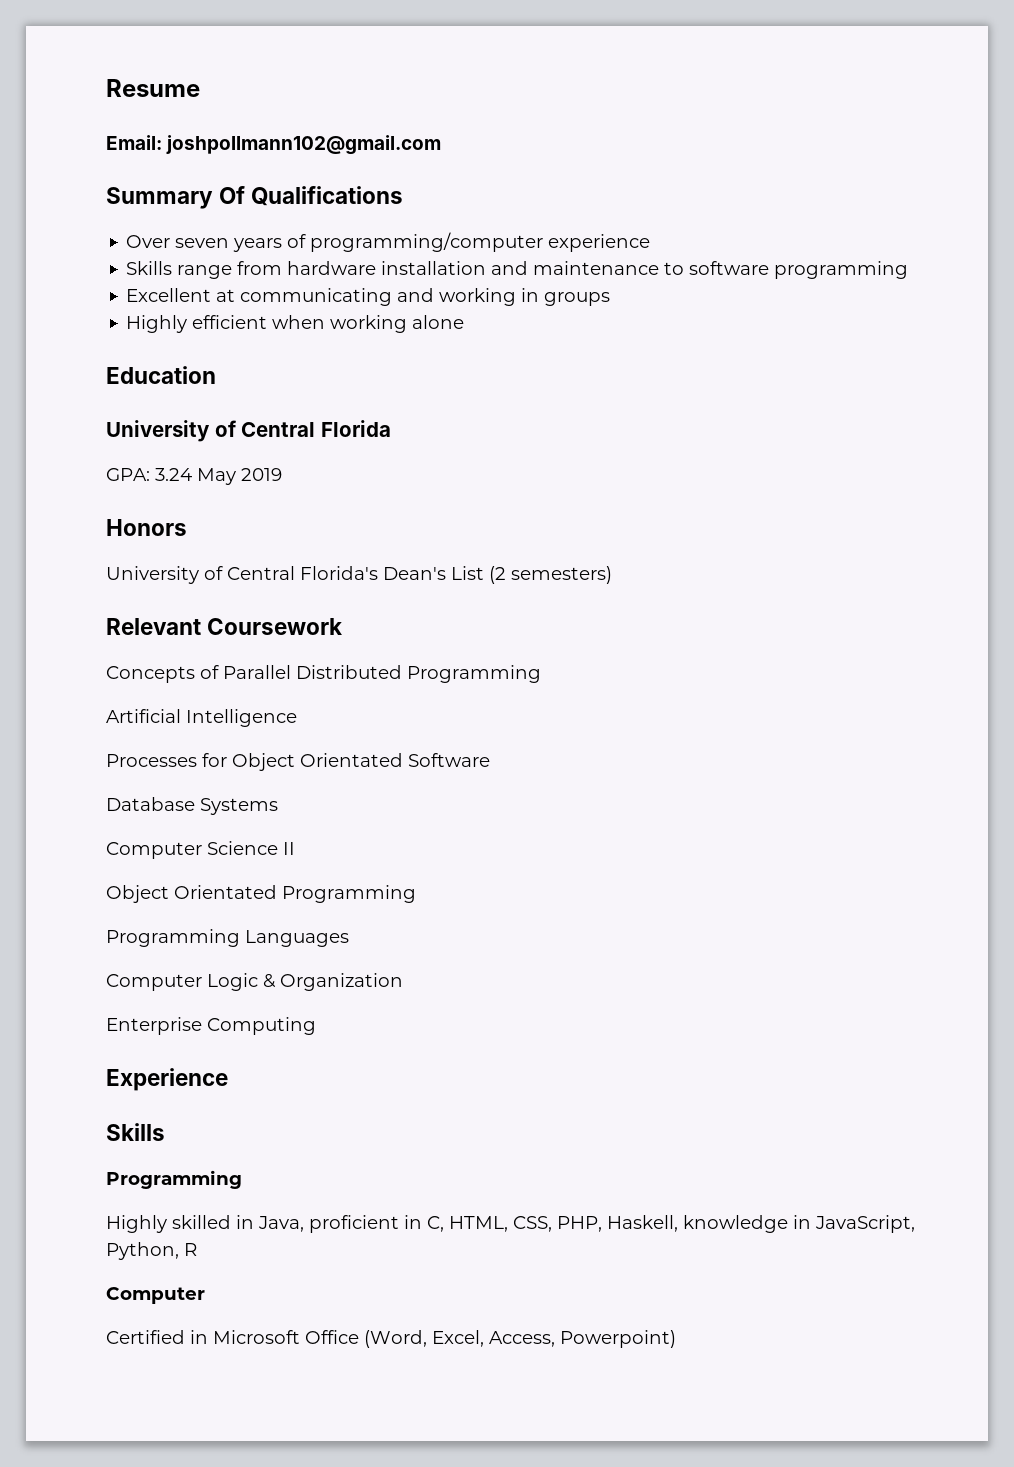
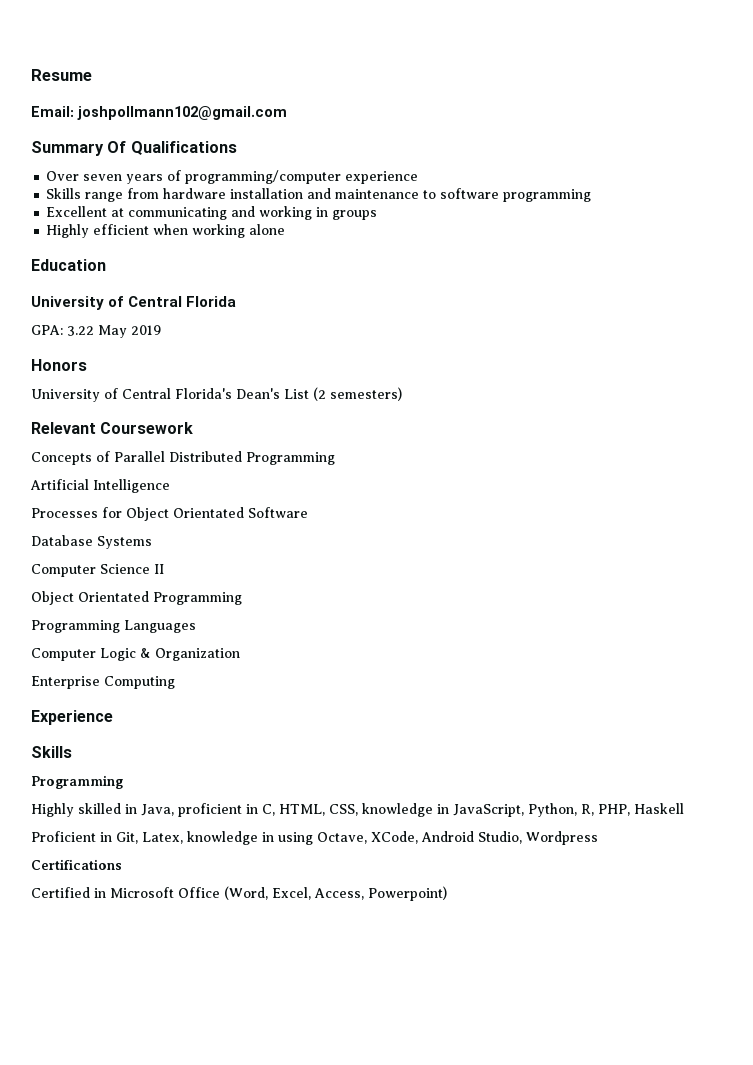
- GPA: 3.24 May 2019
+ GPA: 3.22 May 2019
- Highly skilled in Java, proficient in C, HTML, CSS, PHP, Haskell, knowledge in JavaScript, Python, R
- Computer
+ Highly skilled in Java, proficient in C, HTML, CSS, knowledge in JavaScript, Python, R, PHP, Haskell
+ Proficient in Git, Latex, knowledge in using Octave, XCode, Android Studio, Wordpress
+ Certifications

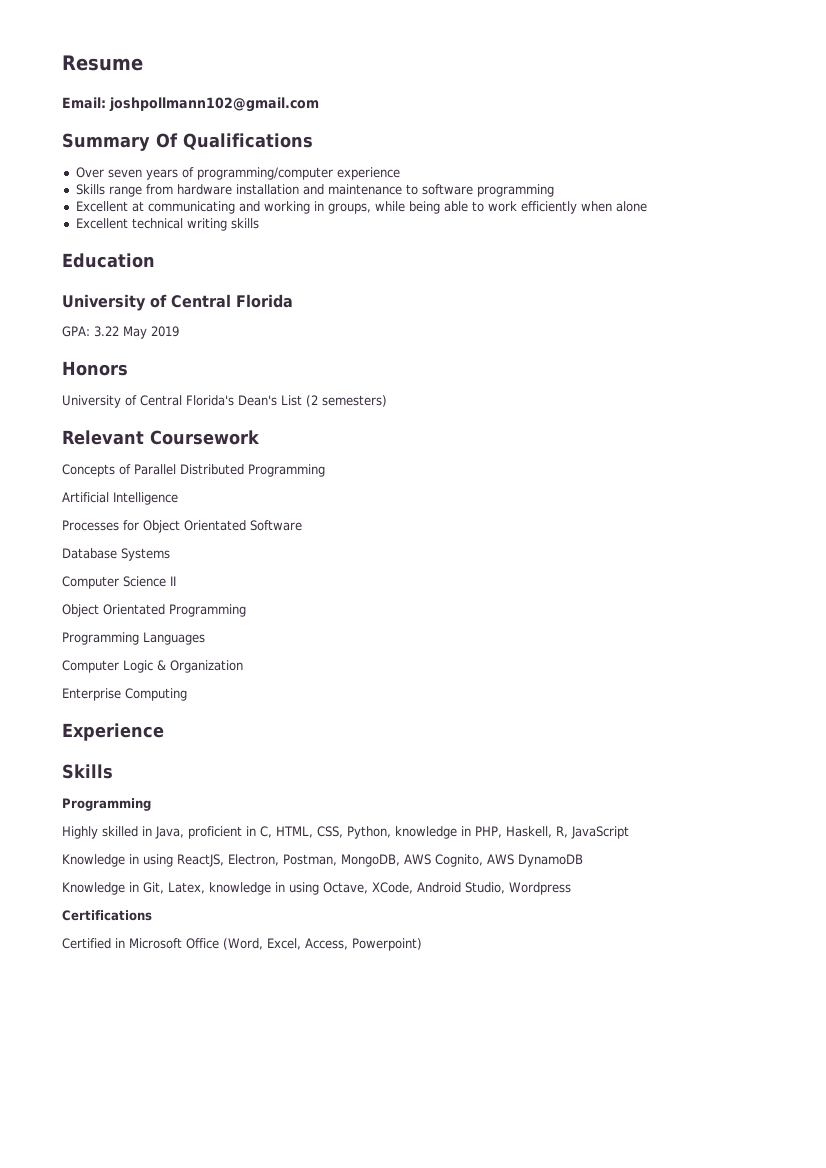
- Excellent at communicating and working in groups
- Highly efficient when working alone
+ Excellent at communicating and working in groups, while being able to work efficiently when alone
+ Excellent technical writing skills
- Highly skilled in Java, proficient in C, HTML, CSS, knowledge in JavaScript, Python, R, PHP, Haskell
- Proficient in Git, Latex, knowledge in using Octave, XCode, Android Studio, Wordpress
+ Highly skilled in Java, proficient in C, HTML, CSS, Python, knowledge in PHP, Haskell, R, JavaScript
+ Knowledge in using ReactJS, Electron, Postman, MongoDB, AWS Cognito, AWS DynamoDB
+ Knowledge in Git, Latex, knowledge in using Octave, XCode, Android Studio, Wordpress

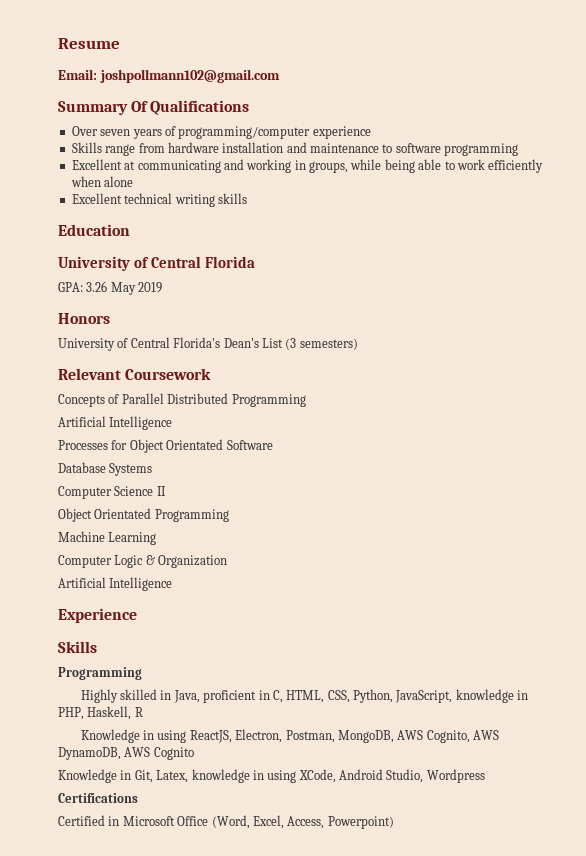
- GPA: 3.22 May 2019
+ GPA: 3.26 May 2019
- University of Central Florida's Dean's List (2 semesters)
+ University of Central Florida's Dean's List (3 semesters)
- Programming Languages
+ Machine Learning
  Computer Logic & Organization
- Enterprise Computing
+ Artificial Intelligence
- Highly skilled in Java, proficient in C, HTML, CSS, Python, knowledge in PHP, Haskell, R, JavaScript
+ Highly skilled in Java, proficient in C, HTML, CSS, Python, JavaScript, knowledge in PHP, Haskell, R
- Knowledge in using ReactJS, Electron, Postman, MongoDB, AWS Cognito, AWS DynamoDB
+ Knowledge in using ReactJS, Electron, Postman, MongoDB, AWS Cognito, AWS DynamoDB, AWS Cognito
- Knowledge in Git, Latex, knowledge in using Octave, XCode, Android Studio, Wordpress
+ Knowledge in Git, Latex, knowledge in using XCode, Android Studio, Wordpress

